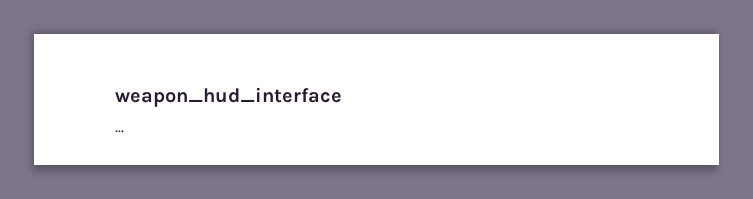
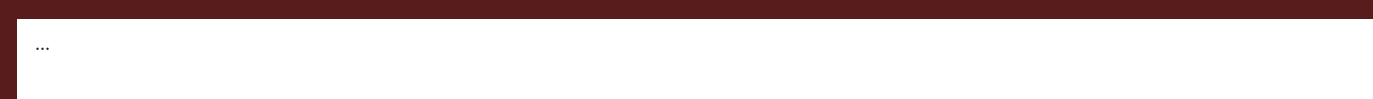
- weapon_hud_interface

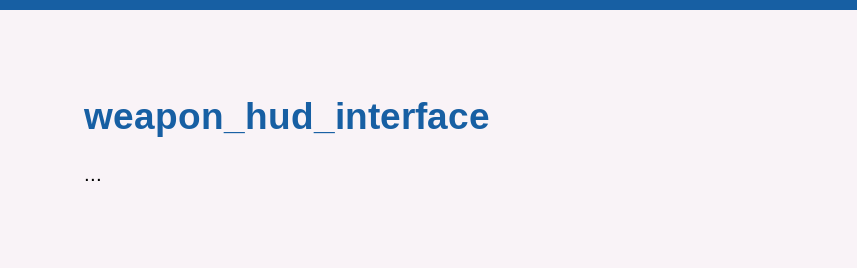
+ weapon_hud_interface

